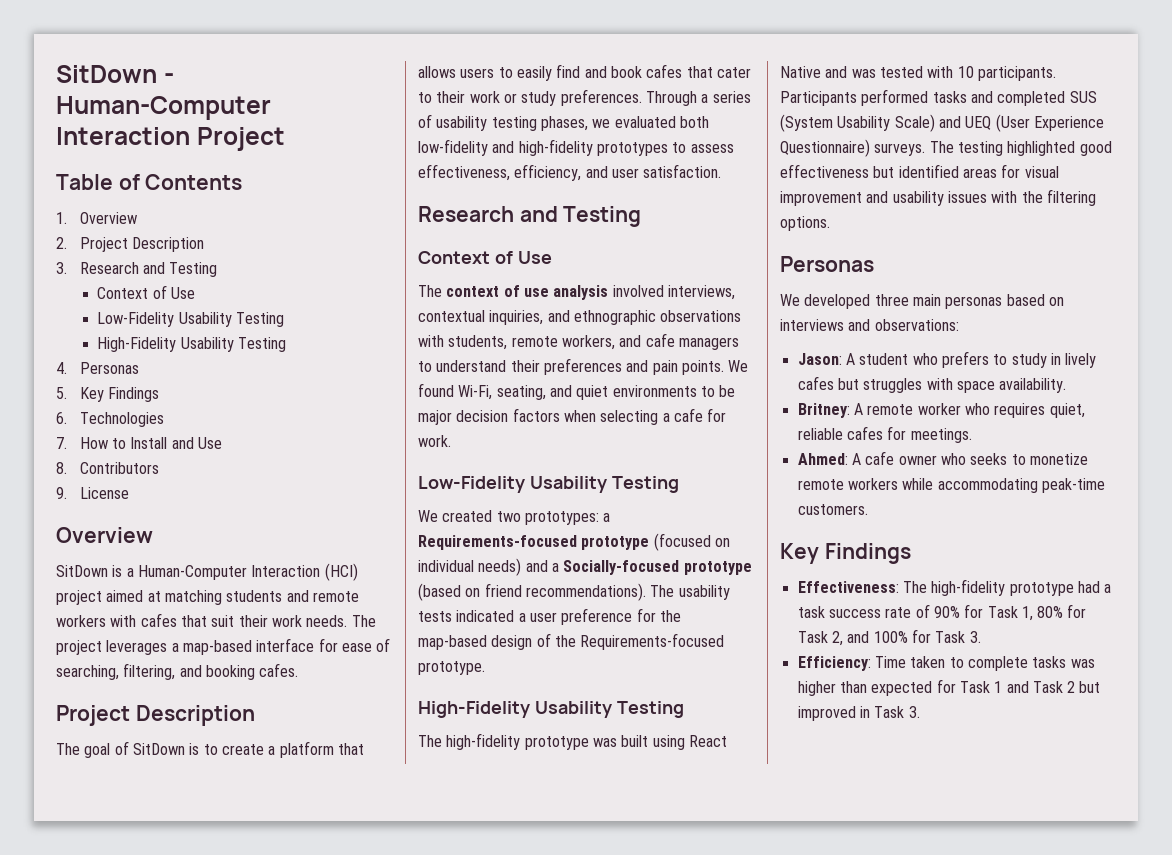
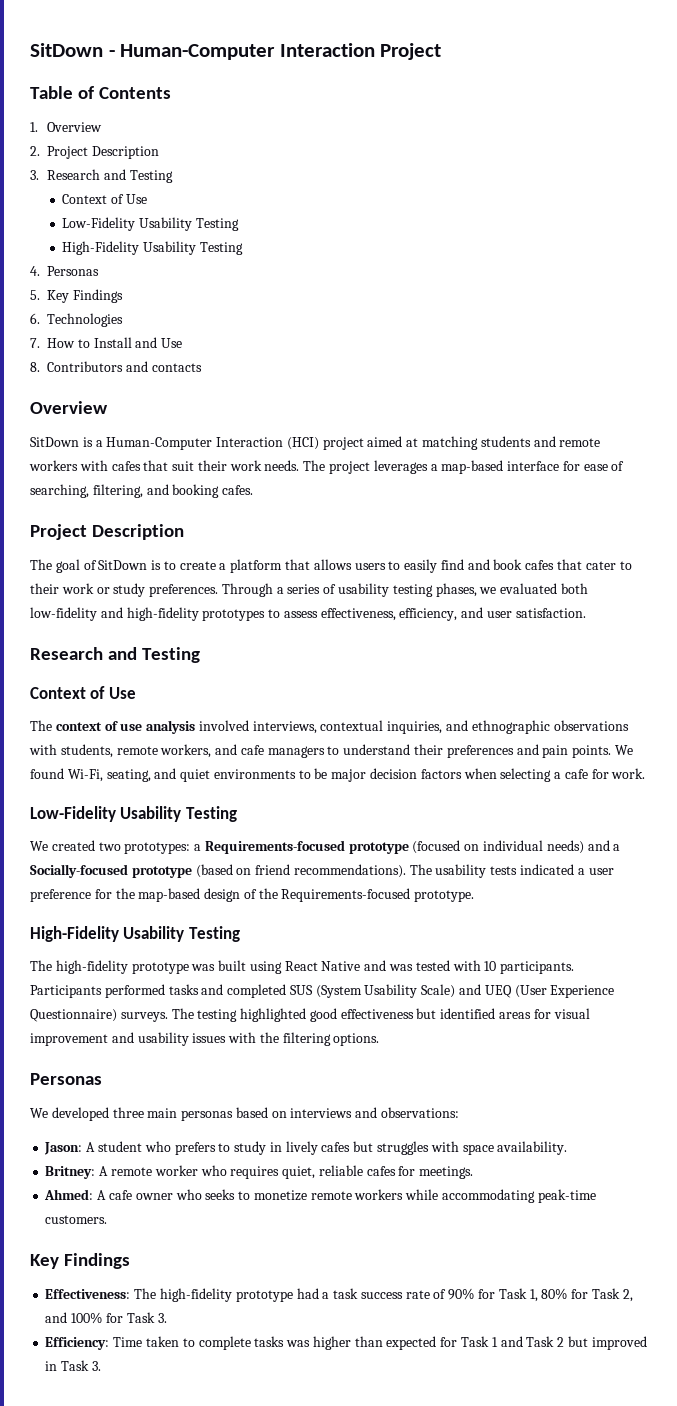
- 8. Contributors
- 9. License
+ 8. Contributors and contacts

